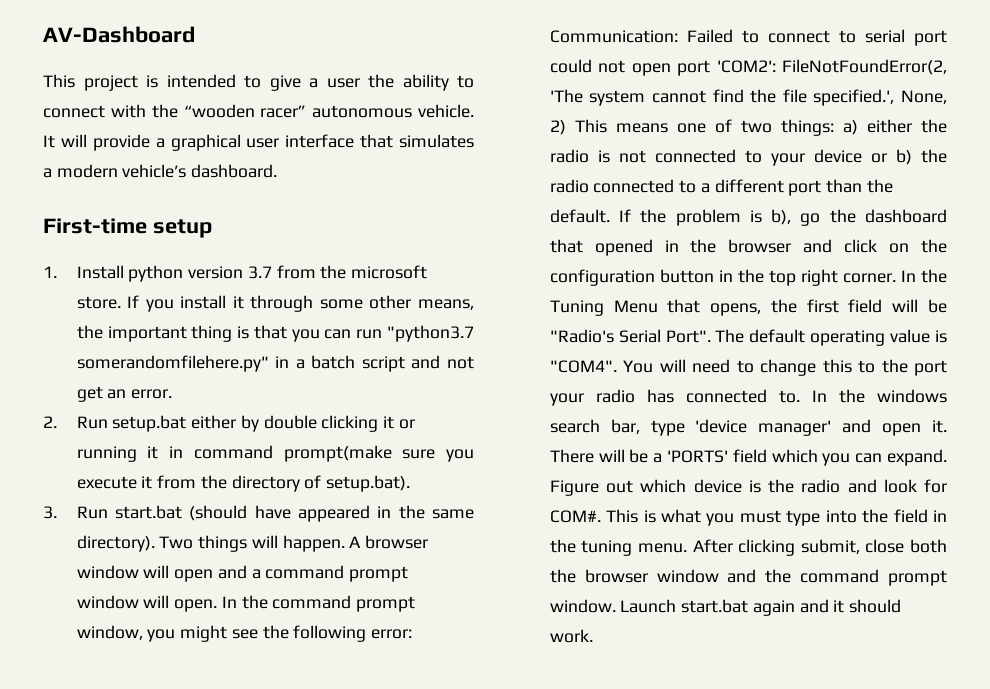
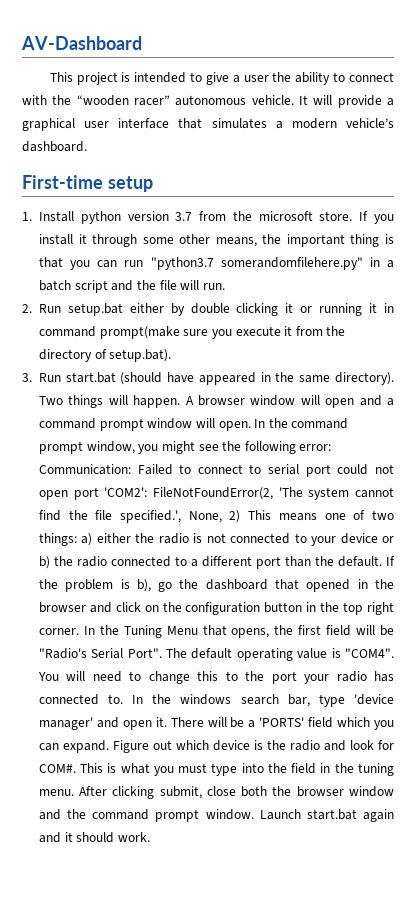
- If you install it through some other means, the important thing is that you can run "python3.7 somerandomfilehere.py" in a batch script and not get an error.
+ If you install it through some other means, the important thing is that you can run "python3.7 somerandomfilehere.py" in a batch script and the file will run.

